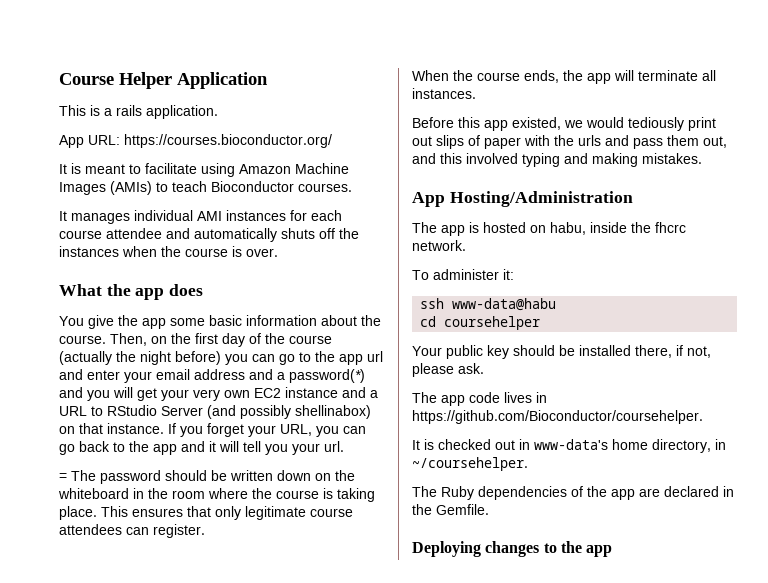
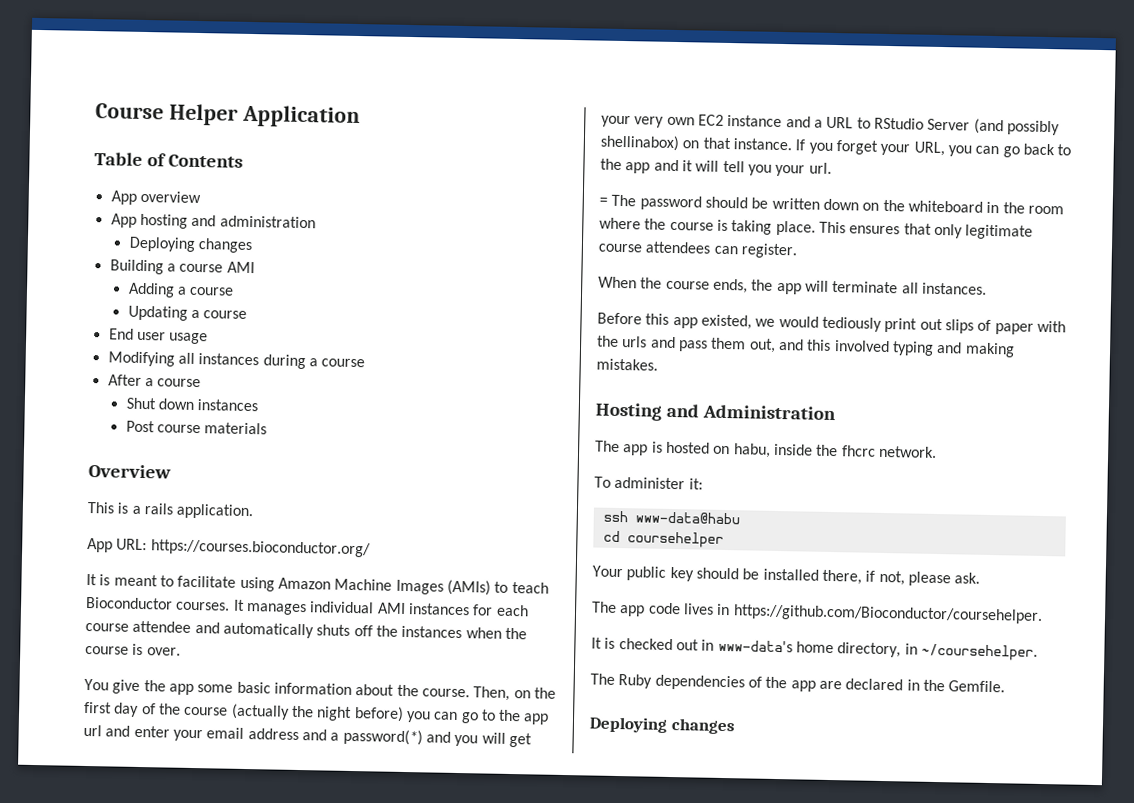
+ Table of Contents
+ App overview
+ App hosting and administration
+ Deploying changes
+ Building a course AMI
+ Adding a course
+ Updating a course
+ End user usage
+ Modifying all instances during a course
+ After a course
+ Shut down instances
+ Post course materials
+ Overview
- It is meant to facilitate using Amazon Machine Images (AMIs) to teach Bioconductor courses.
- It manages individual AMI instances for each course attendee and automatically shuts off the instances when the course is over.
+ It is meant to facilitate using Amazon Machine Images (AMIs) to teach Bioconductor courses. It manages individual AMI instances for each course attendee and automatically shuts off the instances when the course is over.
- What the app does
- App Hosting/Administration
+ Hosting and Administration
  The Ruby dependencies of the app are declared in the Gemfile.
- Deploying changes to the app
+ Deploying changes

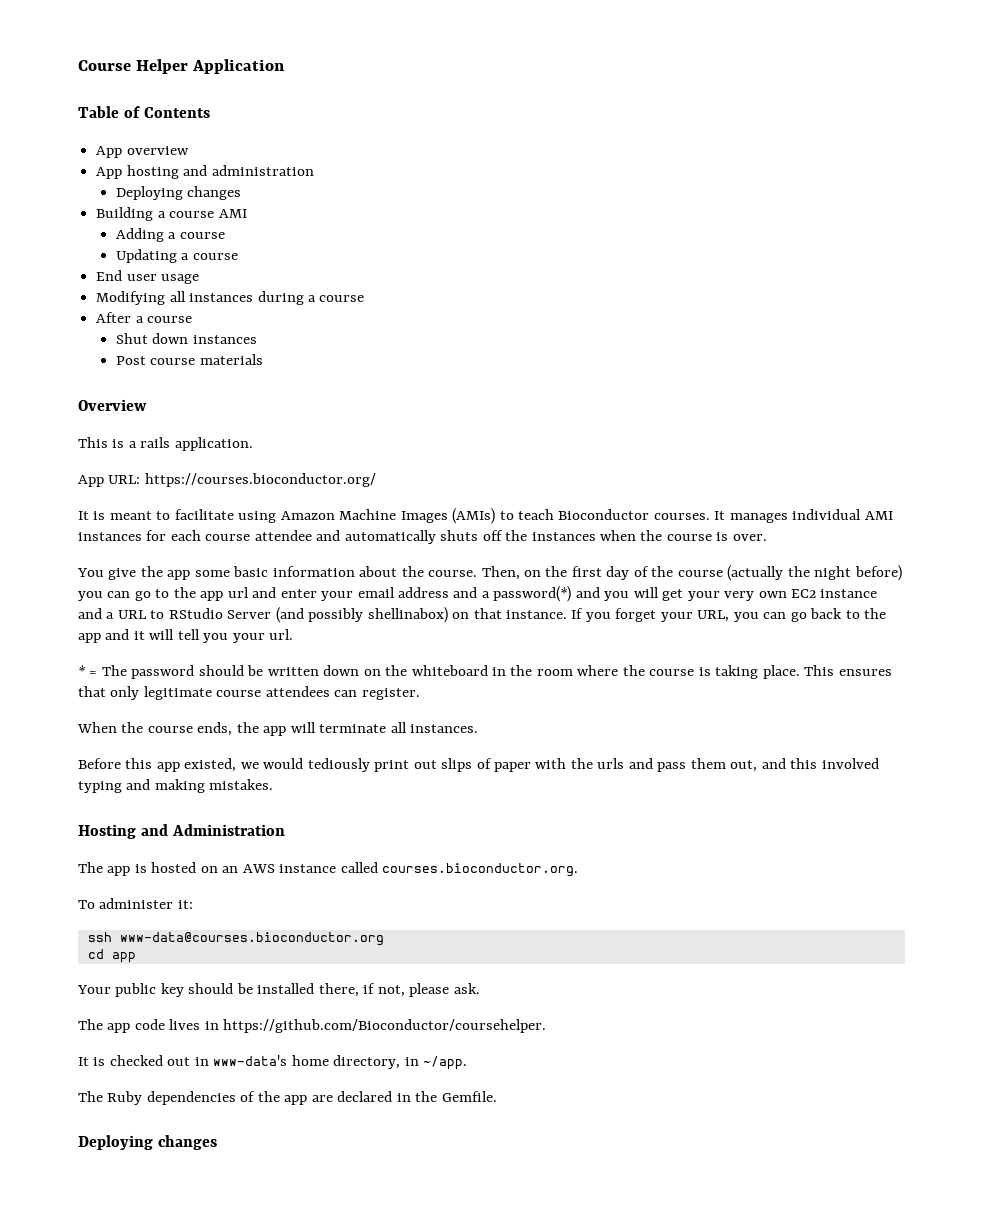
- = The password should be written down on the whiteboard in the room where the course is taking place.
+ * = The password should be written down on the whiteboard in the room where the course is taking place.
- The app is hosted on habu, inside the fhcrc network.
+ The app is hosted on an AWS instance called courses.bioconductor.org.
- ssh www-data@habu
+ ssh www-data@courses.bioconductor.org
- cd coursehelper
+ cd app
- It is checked out in www-data's home directory, in ~/coursehelper.
+ It is checked out in www-data's home directory, in ~/app.

